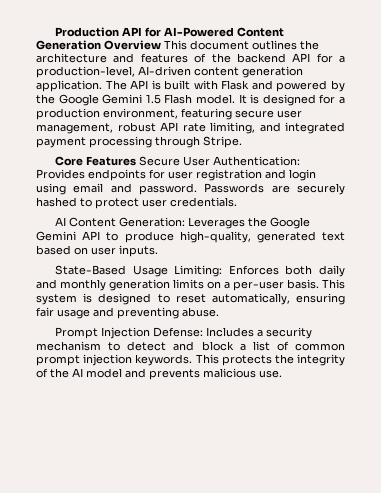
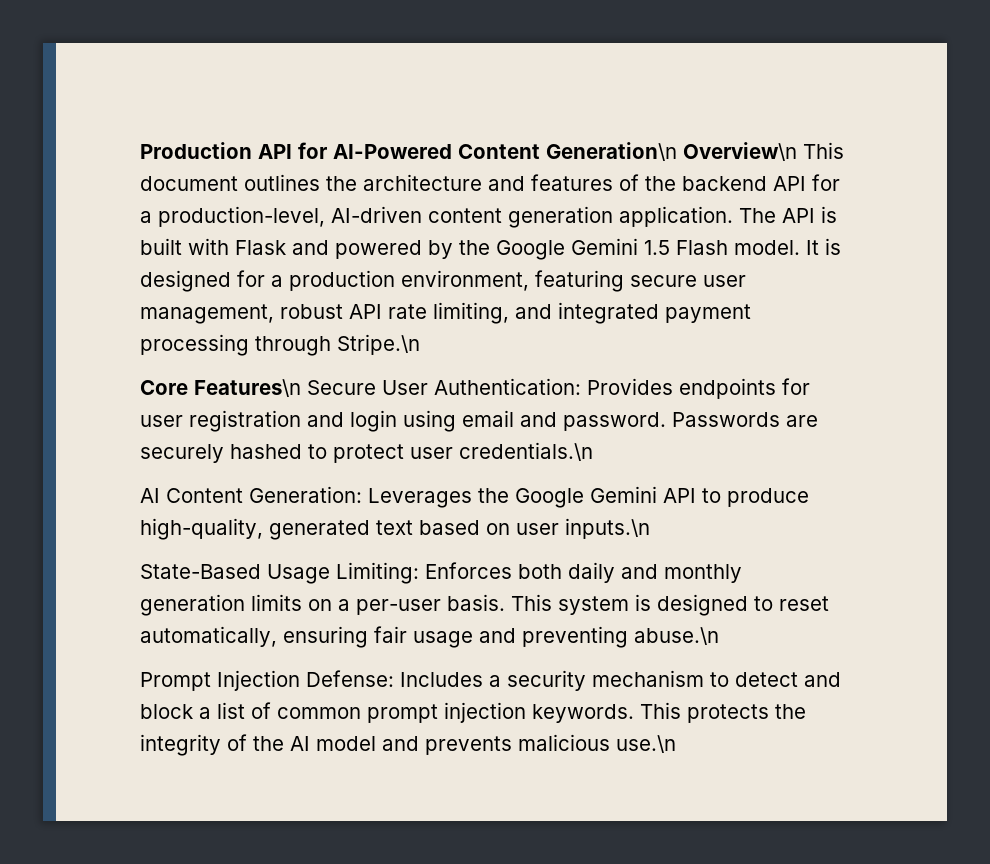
- Production API for AI-Powered Content Generation Overview This document outlines the architecture and features of the backend API for a production-level, AI-driven content generation application.
+ Production API for AI-Powered Content Generation\n Overview\n This document outlines the architecture and features of the backend API for a production-level, AI-driven content generation application.
- It is designed for a production environment, featuring secure user management, robust API rate limiting, and integrated payment processing through Stripe.
+ It is designed for a production environment, featuring secure user management, robust API rate limiting, and integrated payment processing through Stripe.\n
- Core Features Secure User Authentication: Provides endpoints for user registration and login using email and password.
+ Core Features\n Secure User Authentication: Provides endpoints for user registration and login using email and password.
- Passwords are securely hashed to protect user credentials.
+ Passwords are securely hashed to protect user credentials.\n
- AI Content Generation: Leverages the Google Gemini API to produce high-quality, generated text based on user inputs.
+ AI Content Generation: Leverages the Google Gemini API to produce high-quality, generated text based on user inputs.\n
- This system is designed to reset automatically, ensuring fair usage and preventing abuse.
+ This system is designed to reset automatically, ensuring fair usage and preventing abuse.\n
- This protects the integrity of the AI model and prevents malicious use.
+ This protects the integrity of the AI model and prevents malicious use.\n

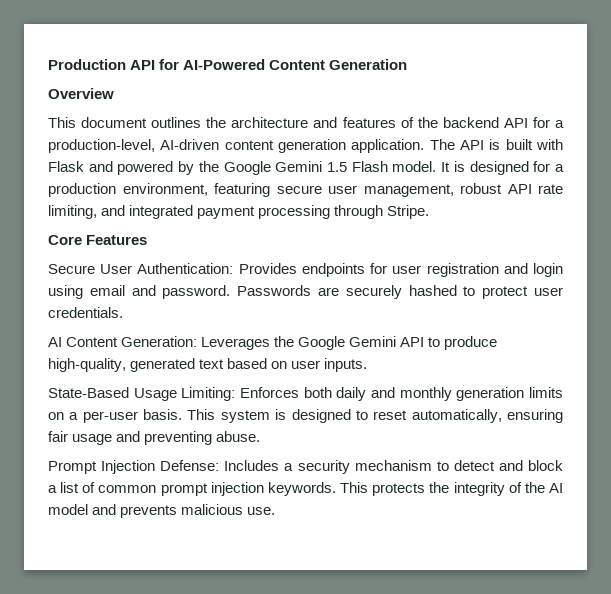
- Production API for AI-Powered Content Generation\n Overview\n This document outlines the architecture and features of the backend API for a production-level, AI-driven content generation application.
+ Production API for AI-Powered Content Generation
+ Overview
+ This document outlines the architecture and features of the backend API for a production-level, AI-driven content generation application.
- It is designed for a production environment, featuring secure user management, robust API rate limiting, and integrated payment processing through Stripe.\n
+ It is designed for a production environment, featuring secure user management, robust API rate limiting, and integrated payment processing through Stripe.
- Core Features\n Secure User Authentication: Provides endpoints for user registration and login using email and password.
+ Core Features
+ Secure User Authentication: Provides endpoints for user registration and login using email and password.
- Passwords are securely hashed to protect user credentials.\n
+ Passwords are securely hashed to protect user credentials.
- AI Content Generation: Leverages the Google Gemini API to produce high-quality, generated text based on user inputs.\n
+ AI Content Generation: Leverages the Google Gemini API to produce high-quality, generated text based on user inputs.
- This system is designed to reset automatically, ensuring fair usage and preventing abuse.\n
+ This system is designed to reset automatically, ensuring fair usage and preventing abuse.
- This protects the integrity of the AI model and prevents malicious use.\n
+ This protects the integrity of the AI model and prevents malicious use.

